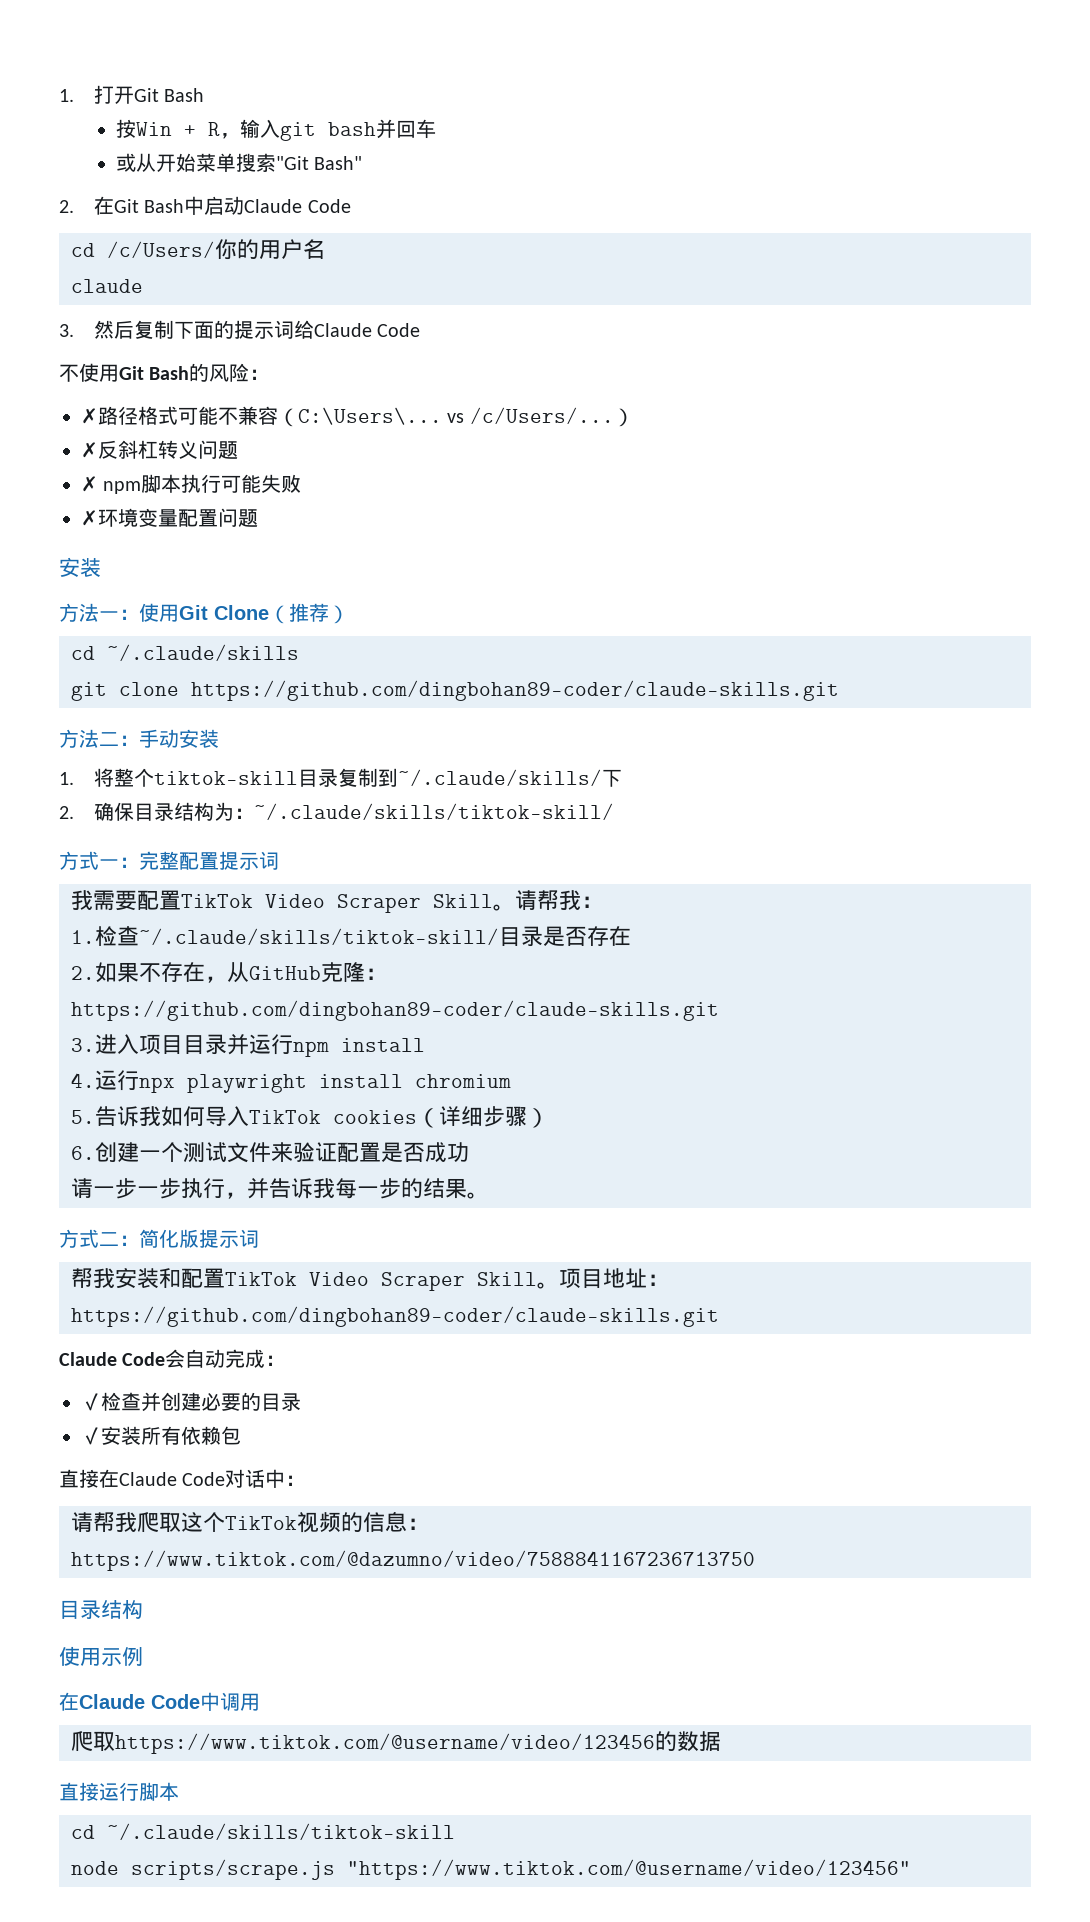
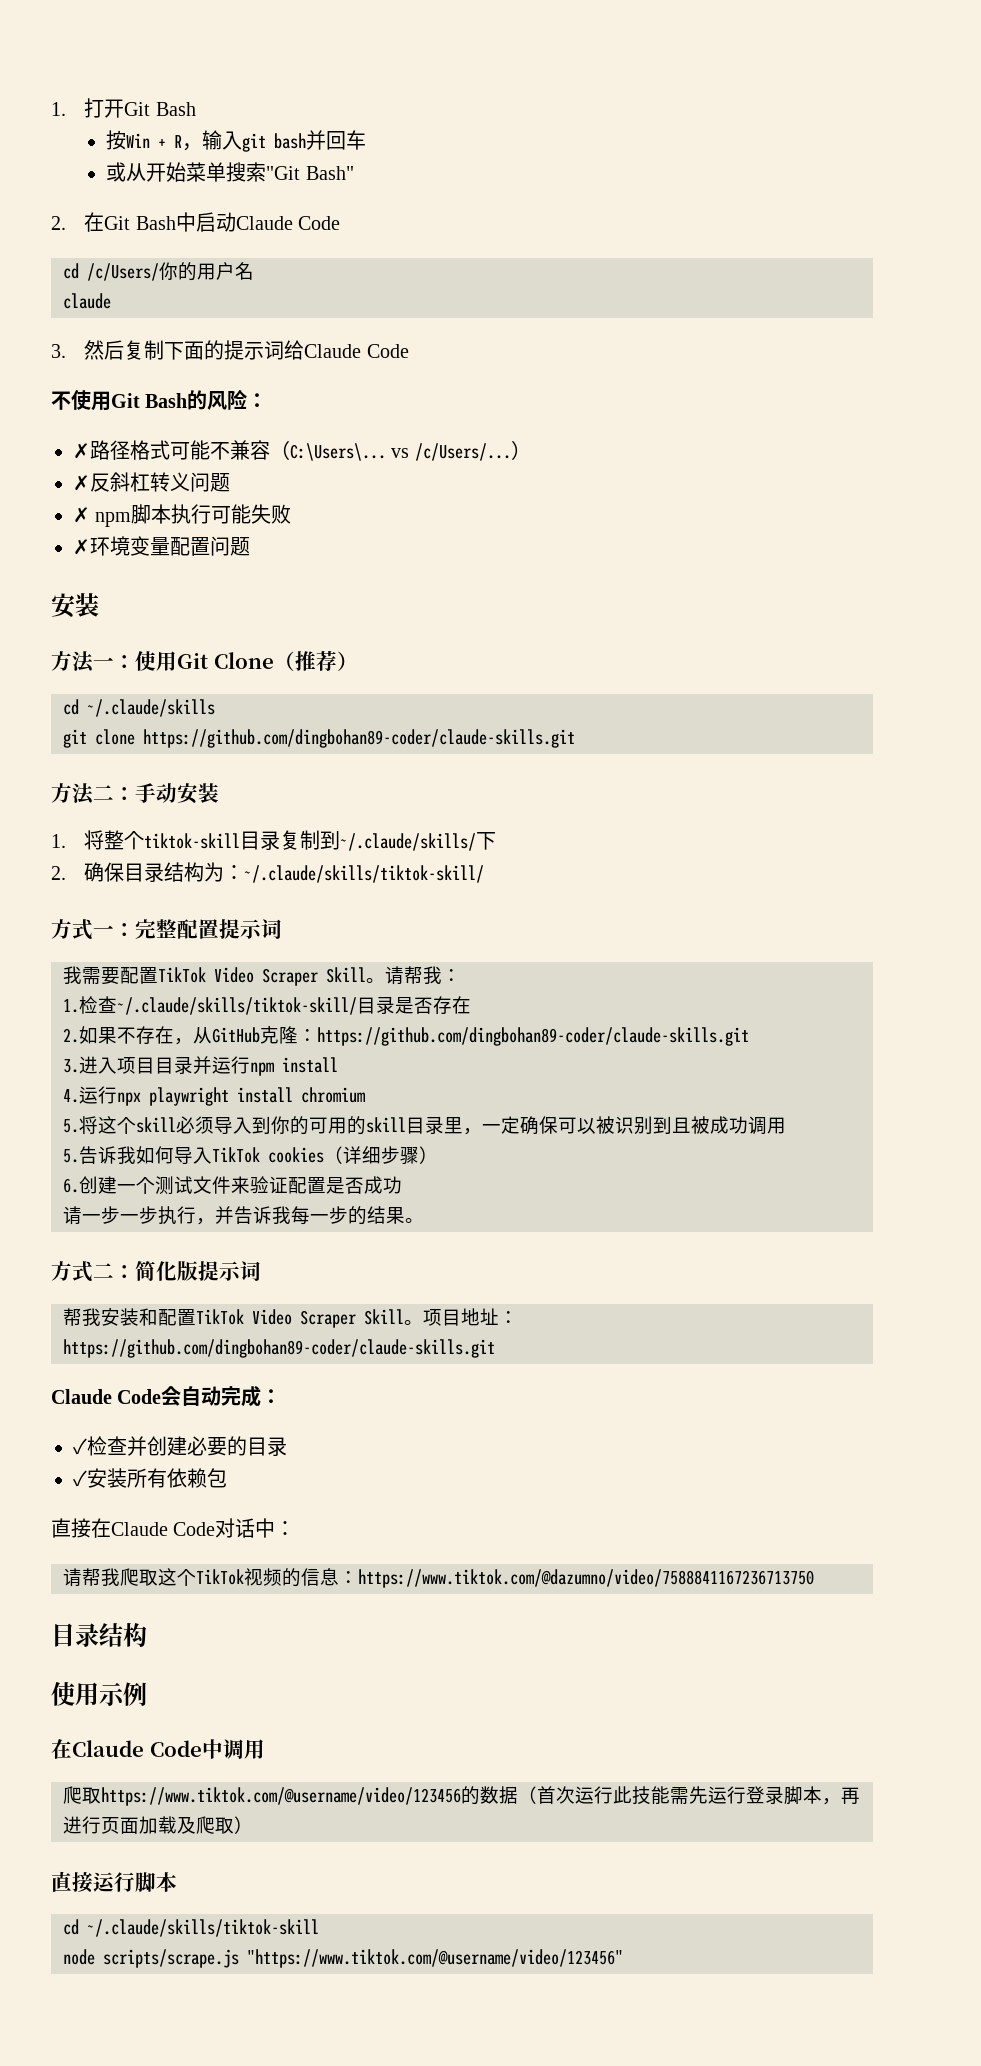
+ 5.将这个skill必须导入到你的可用的skill目录里，一定确保可以被识别到且被成功调用
- 爬取https://www.tiktok.com/@username/video/123456的数据
+ 爬取https://www.tiktok.com/@username/video/123456的数据（首次运行此技能需先运行登录脚本，再进行页面加载及爬取）

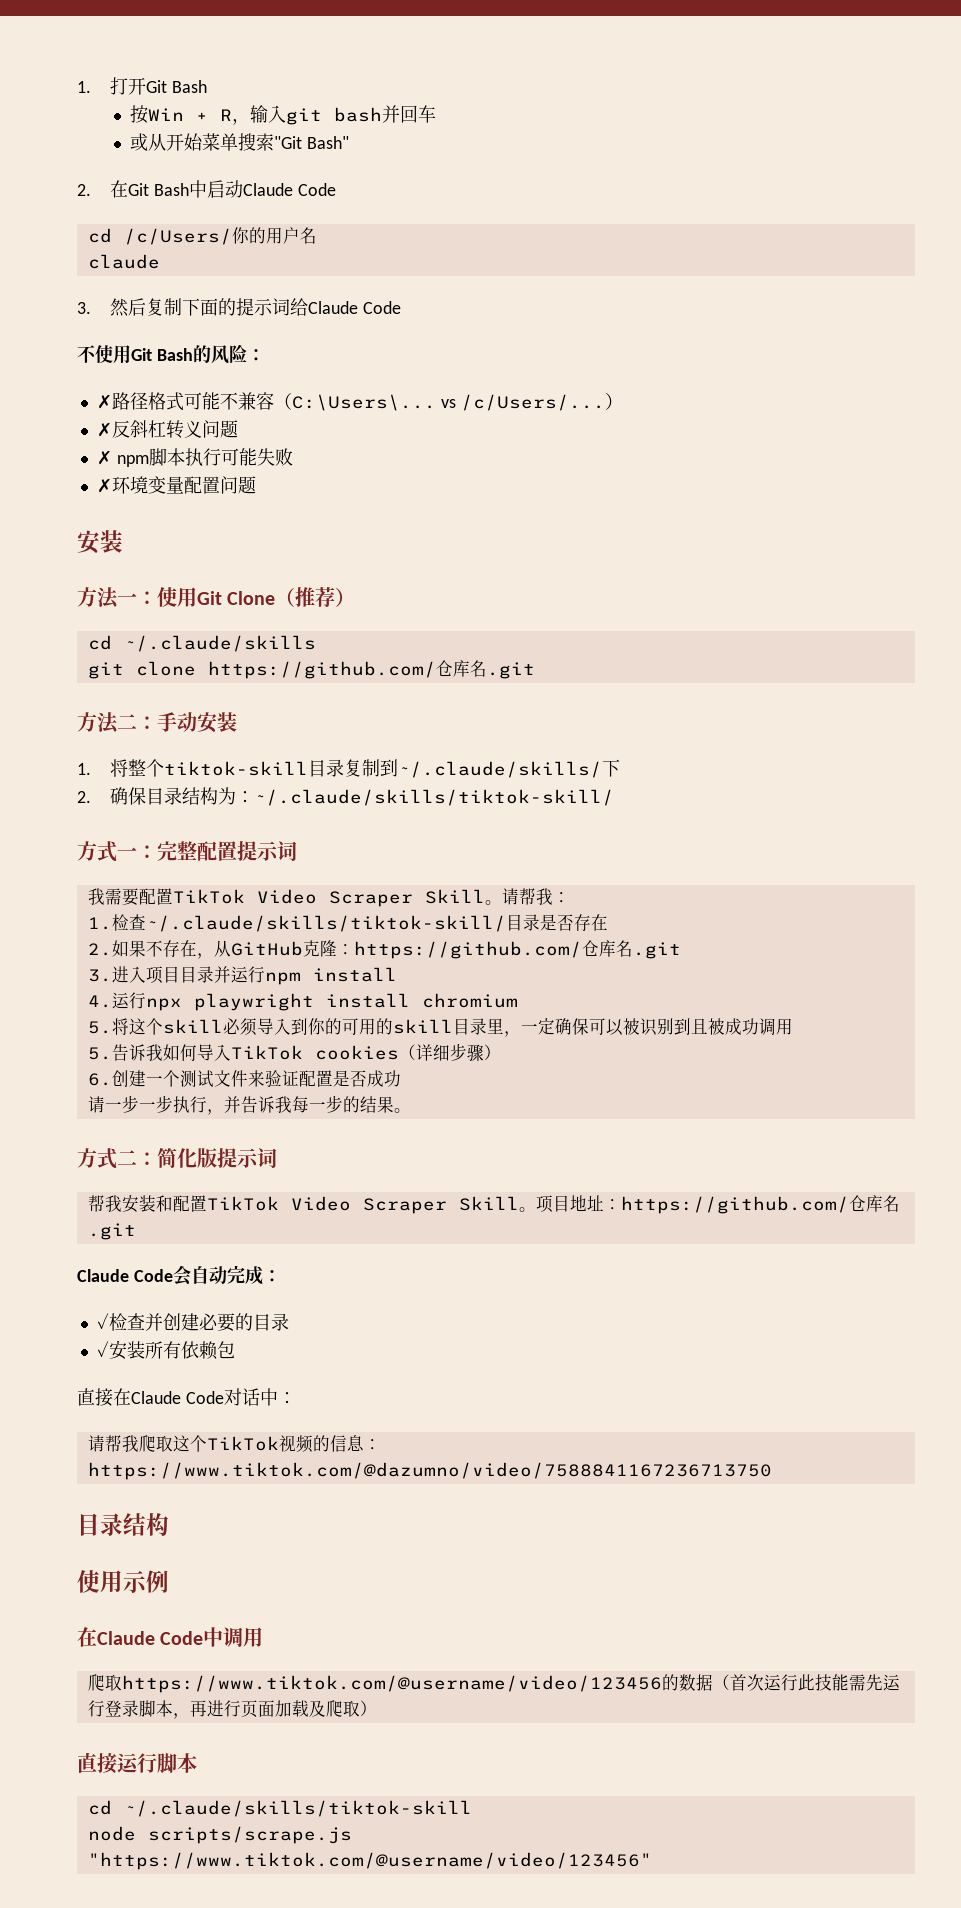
- git clone https://github.com/dingbohan89-coder/claude-skills.git
+ git clone https://github.com/仓库名.git
- 2.如果不存在，从GitHub克隆：https://github.com/dingbohan89-coder/claude-skills.git
+ 2.如果不存在，从GitHub克隆：https://github.com/仓库名.git
- 项目地址：https://github.com/dingbohan89-coder/claude-skills.git
+ 项目地址：https://github.com/仓库名.git

